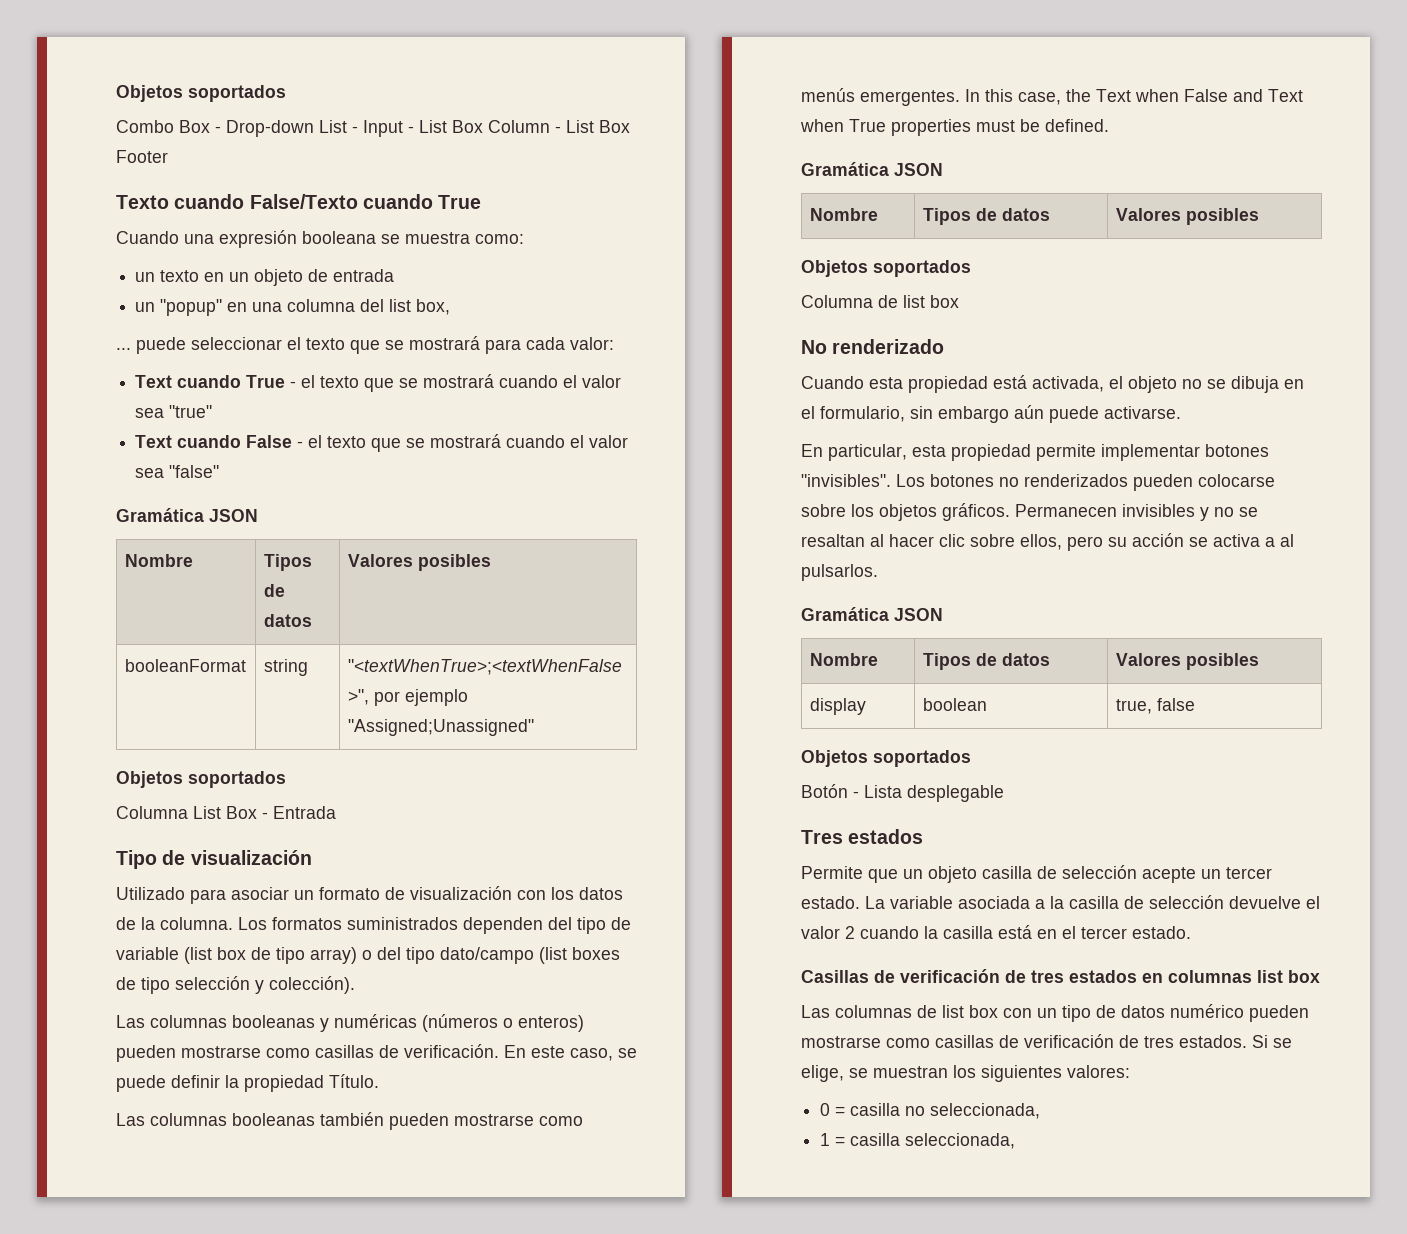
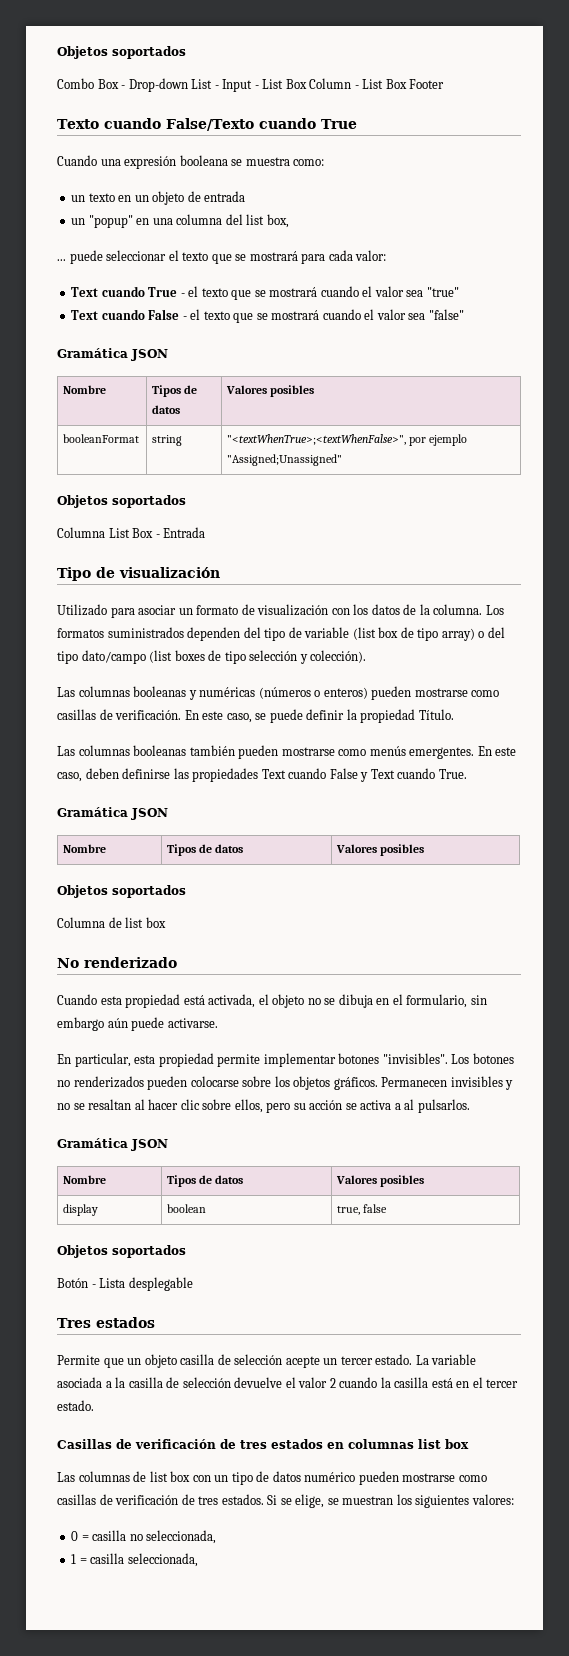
- In this case, the Text when False and Text when True properties must be defined.
+ En este caso, deben definirse las propiedades Text cuando False y Text cuando True.

